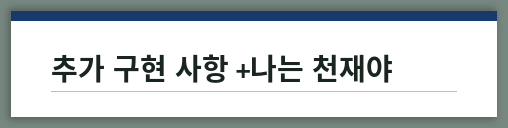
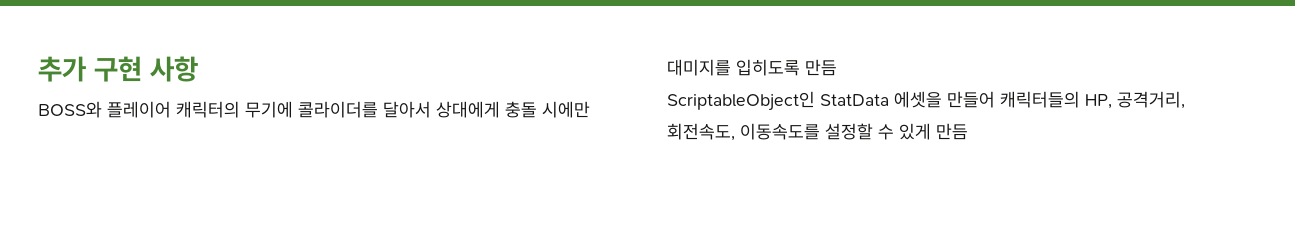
- 추가 구현 사항 +나는 천재야
+ 추가 구현 사항
+ BOSS와 플레이어 캐릭터의 무기에 콜라이더를 달아서 상대에게 충돌 시에만 대미지를 입히도록 만듬
+ ScriptableObject인 StatData 에셋을 만들어 캐릭터들의 HP, 공격거리, 회전속도, 이동속도를 설정할 수 있게 만듬

